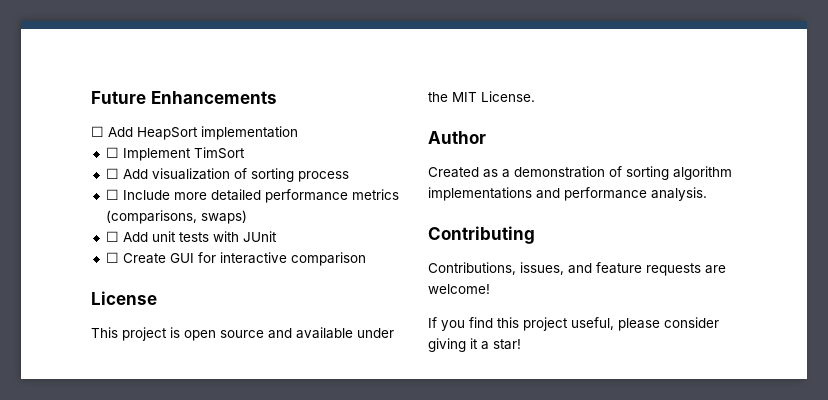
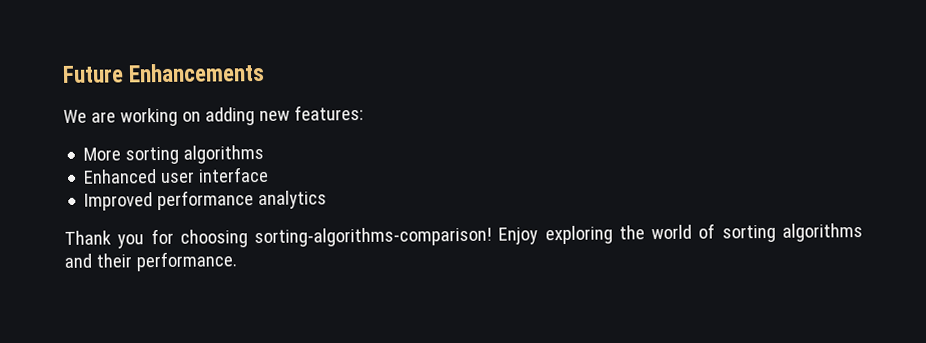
- ☐ Add HeapSort implementation
- ☐ Implement TimSort
- ☐ Add visualization of sorting process
- ☐ Include more detailed performance metrics (comparisons, swaps)
- ☐ Add unit tests with JUnit
- ☐ Create GUI for interactive comparison
- License
- This project is open source and available under the MIT License.
- Author
- Created as a demonstration of sorting algorithm implementations and performance analysis.
- Contributing
- Contributions, issues, and feature requests are welcome!
- If you find this project useful, please consider giving it a star!
+ We are working on adding new features:
+ More sorting algorithms
+ Enhanced user interface
+ Improved performance analytics
+ Thank you for choosing sorting-algorithms-comparison! Enjoy exploring the world of sorting algorithms and their performance.

